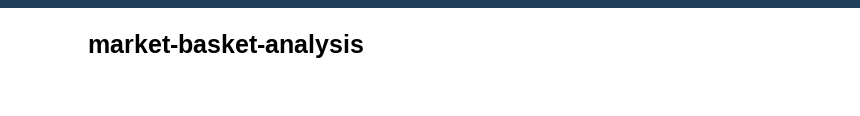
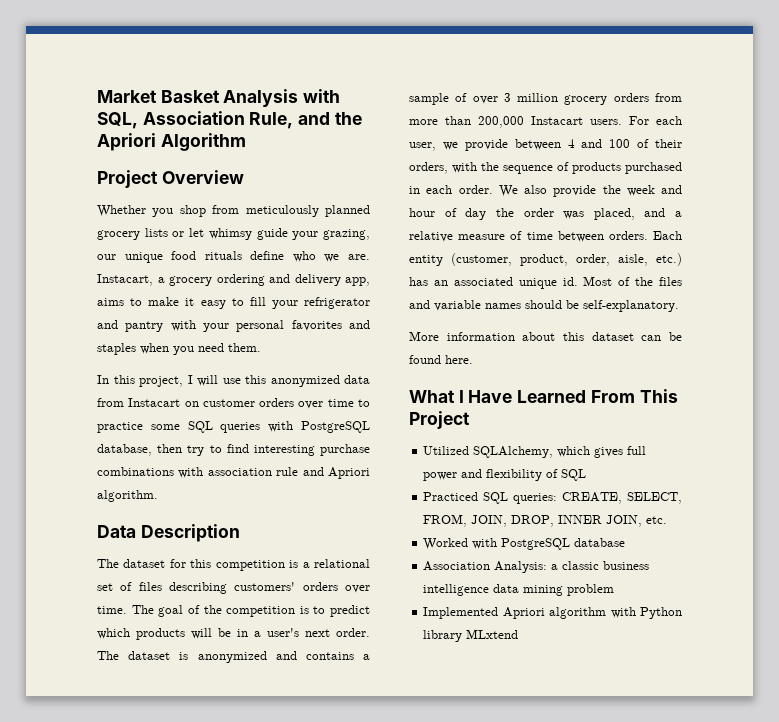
- market-basket-analysis
+ Market Basket Analysis with SQL, Association Rule, and the Apriori Algorithm
+ Project Overview
+ Whether you shop from meticulously planned grocery lists or let whimsy guide your grazing, our unique food rituals define who we are. Instacart, a grocery ordering and delivery app, aims to make it easy to fill your refrigerator and pantry with your personal favorites and staples when you need them.
+ In this project, I will use this anonymized data from Instacart on customer orders over time to practice some SQL queries with PostgreSQL database, then try to find interesting purchase combinations with association rule and Apriori algorithm.
+ Data Description
+ The dataset for this competition is a relational set of files describing customers' orders over time. The goal of the competition is to predict which products will be in a user's next order. The dataset is anonymized and contains a sample of over 3 million grocery orders from more than 200,000 Instacart users. For each user, we provide between 4 and 100 of their orders, with the sequence of products purchased in each order. We also provide the week and hour of day the order was placed, and a relative measure of time between orders. Each entity (customer, product, order, aisle, etc.) has an associated unique id. Most of the files and variable names should be self-explanatory.
+ More information about this dataset can be found here.
+ What I Have Learned From This Project
+ Utilized SQLAlchemy, which gives full power and flexibility of SQL
+ Practiced SQL queries: CREATE, SELECT, FROM, JOIN, DROP, INNER JOIN, etc.
+ Worked with PostgreSQL database
+ Association Analysis: a classic business intelligence data mining problem
+ Implemented Apriori algorithm with Python library MLxtend

